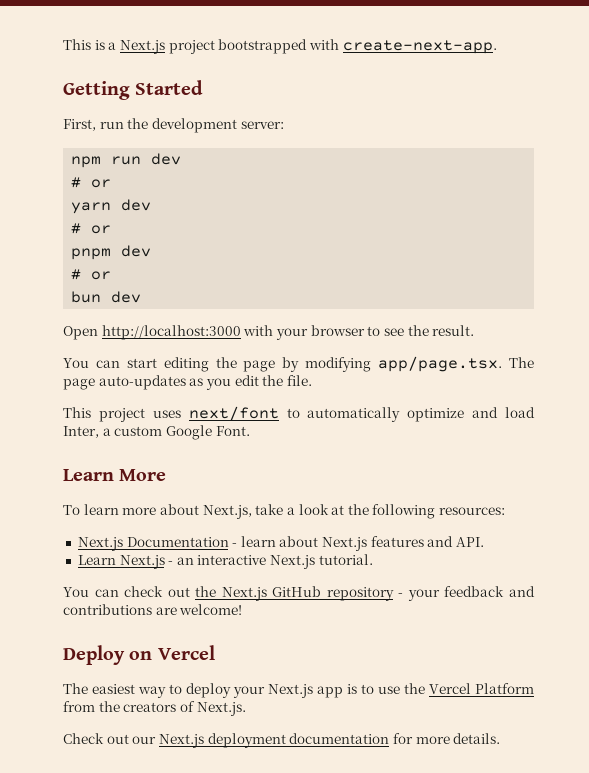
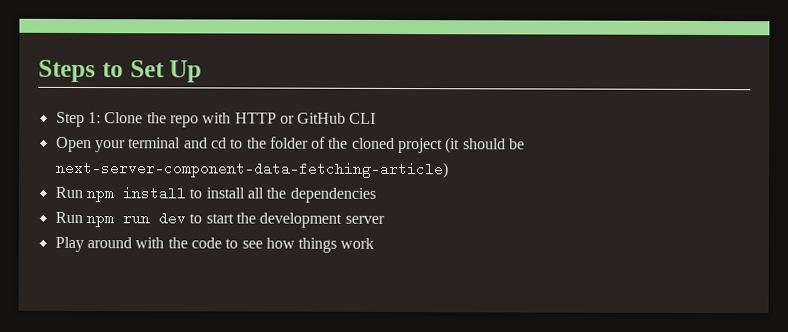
- This is a Next.js project bootstrapped with create-next-app.
- Getting Started
- First, run the development server:
- npm run dev
- # or
- yarn dev
- # or
- pnpm dev
- # or
- bun dev
- Open http://localhost:3000 with your browser to see the result.
- You can start editing the page by modifying app/page.tsx. The page auto-updates as you edit the file.
- This project uses next/font to automatically optimize and load Inter, a custom Google Font.
- Learn More
- To learn more about Next.js, take a look at the following resources:
- Next.js Documentation - learn about Next.js features and API.
- Learn Next.js - an interactive Next.js tutorial.
- You can check out the Next.js GitHub repository - your feedback and contributions are welcome!
- Deploy on Vercel
- The easiest way to deploy your Next.js app is to use the Vercel Platform from the creators of Next.js.
- Check out our Next.js deployment documentation for more details.
+ Steps to Set Up
+ Step 1: Clone the repo with HTTP or GitHub CLI
+ Open your terminal and cd to the folder of the cloned project (it should be next-server-component-data-fetching-article)
+ Run npm install to install all the dependencies
+ Run npm run dev to start the development server
+ Play around with the code to see how things work

